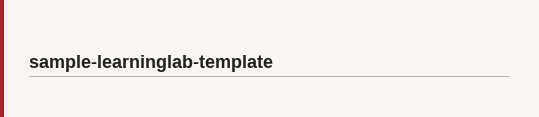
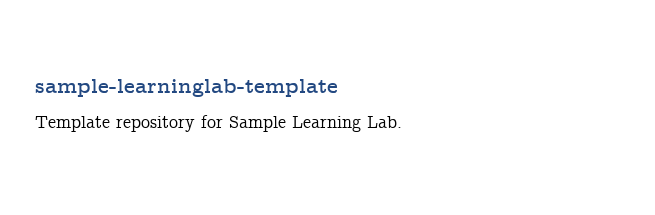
+ Template repository for Sample Learning Lab.

